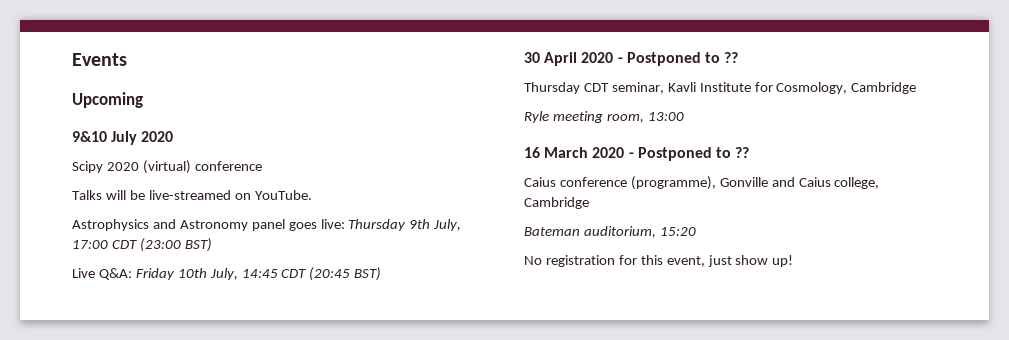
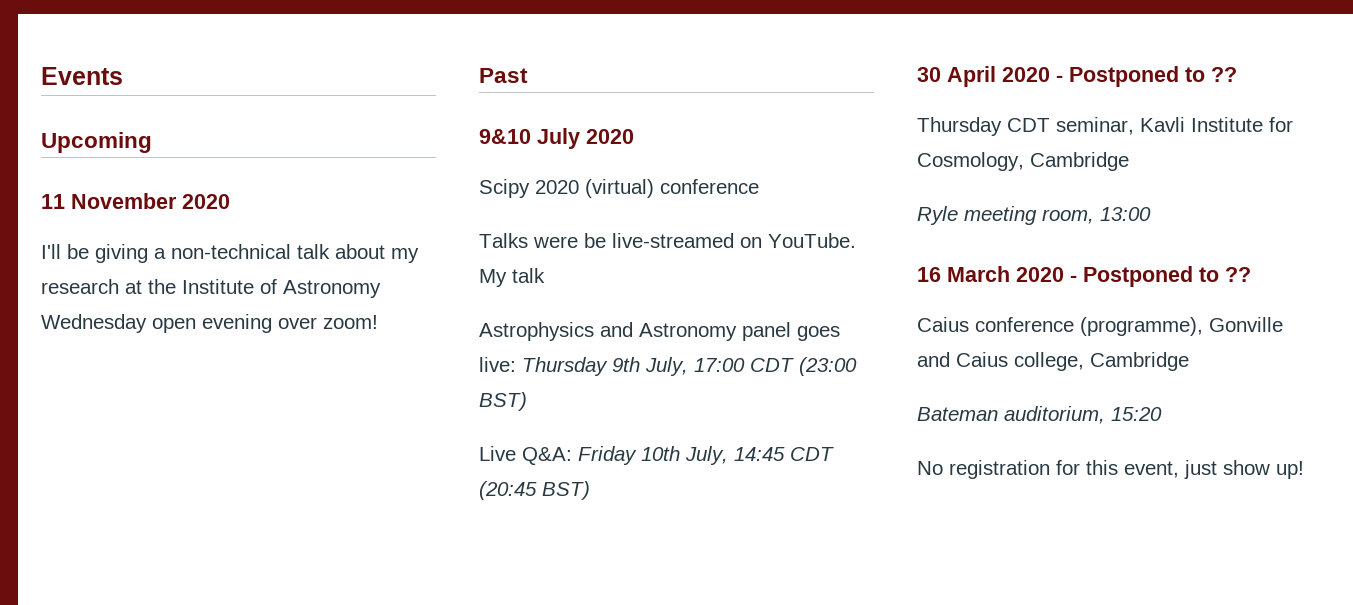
+ 11 November 2020
+ I'll be giving a non-technical talk about my research at the Institute of Astronomy Wednesday open evening over zoom!
+ Past
- Talks will be live-streamed on YouTube.
+ Talks were be live-streamed on YouTube. My talk

